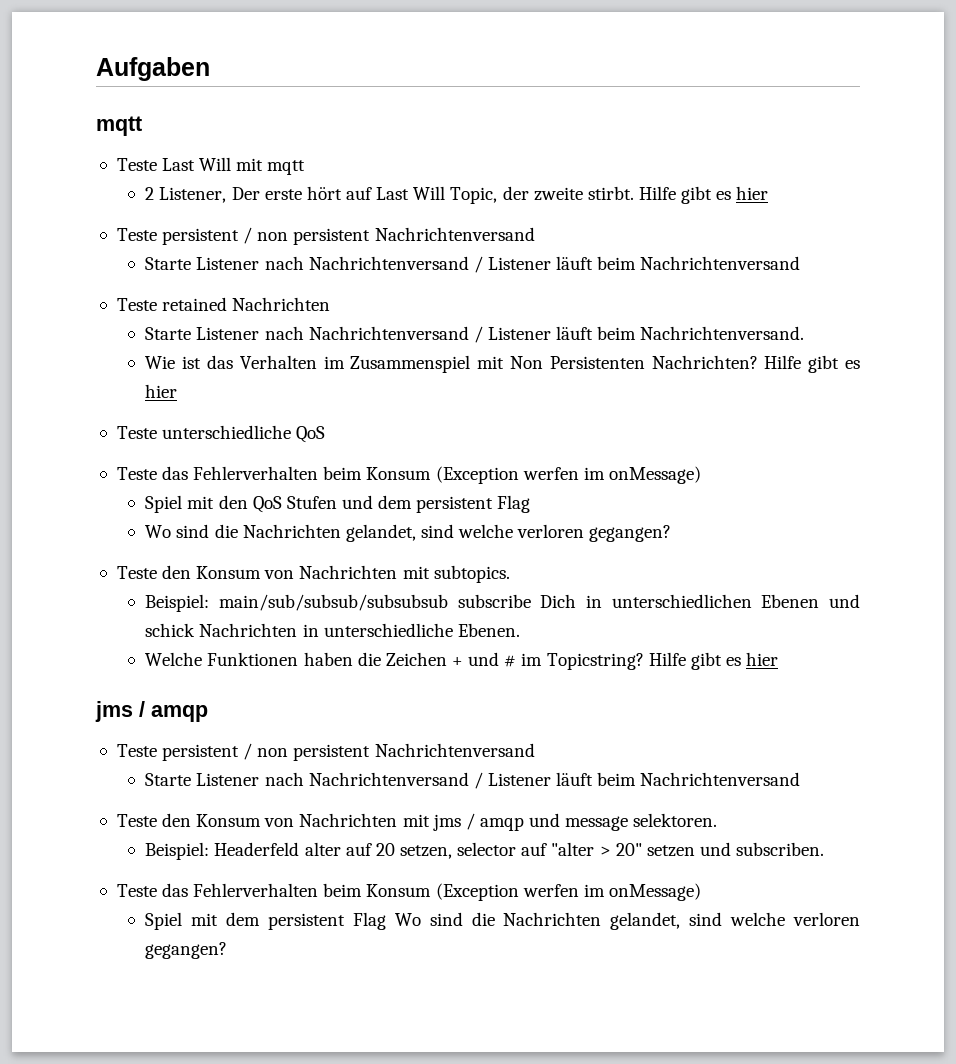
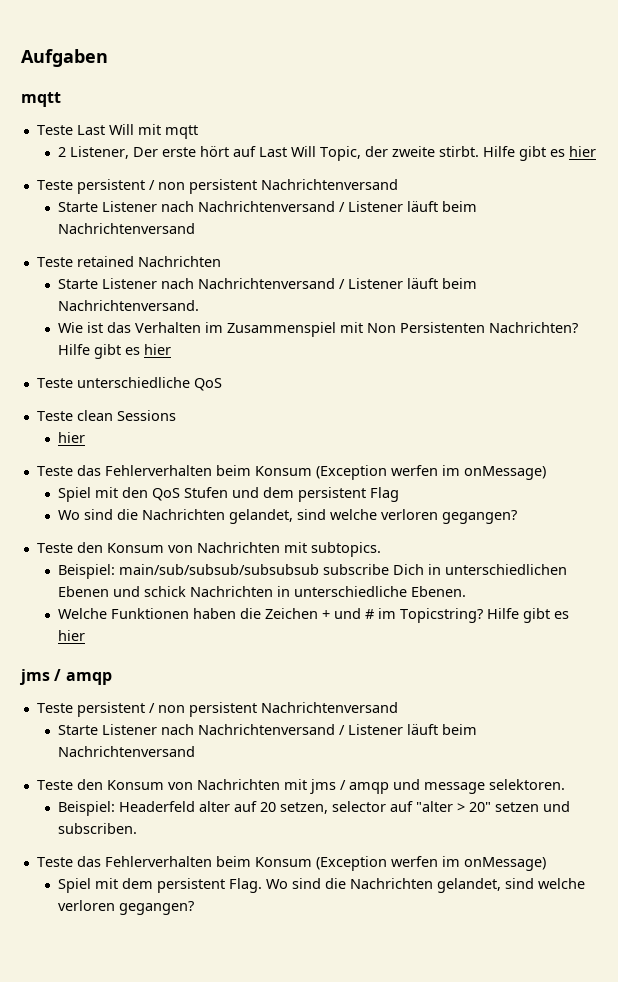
+ Teste clean Sessions
+ hier
- Spiel mit dem persistent Flag Wo sind die Nachrichten gelandet, sind welche verloren gegangen?
+ Spiel mit dem persistent Flag. Wo sind die Nachrichten gelandet, sind welche verloren gegangen?

